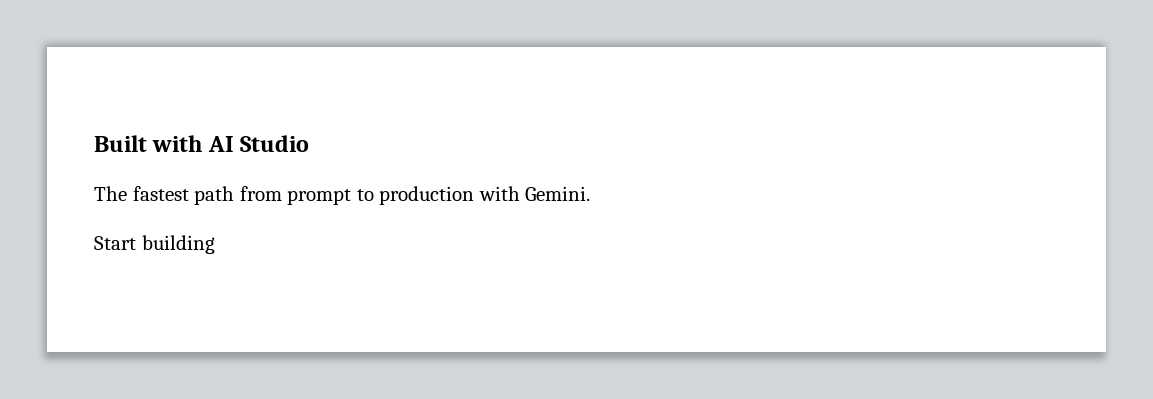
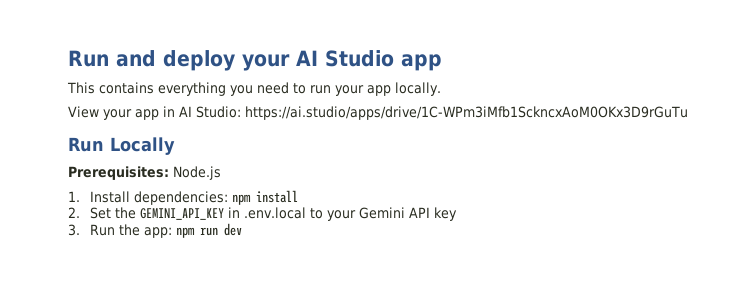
- Built with AI Studio
- The fastest path from prompt to production with Gemini.
- Start building
+ Run and deploy your AI Studio app
+ This contains everything you need to run your app locally.
+ View your app in AI Studio: https://ai.studio/apps/drive/1C-WPm3iMfb1SckncxAoM0OKx3D9rGuTu
+ Run Locally
+ Prerequisites: Node.js
+ 1. Install dependencies: npm install
+ 2. Set the GEMINI_API_KEY in .env.local to your Gemini API key
+ 3. Run the app: npm run dev

